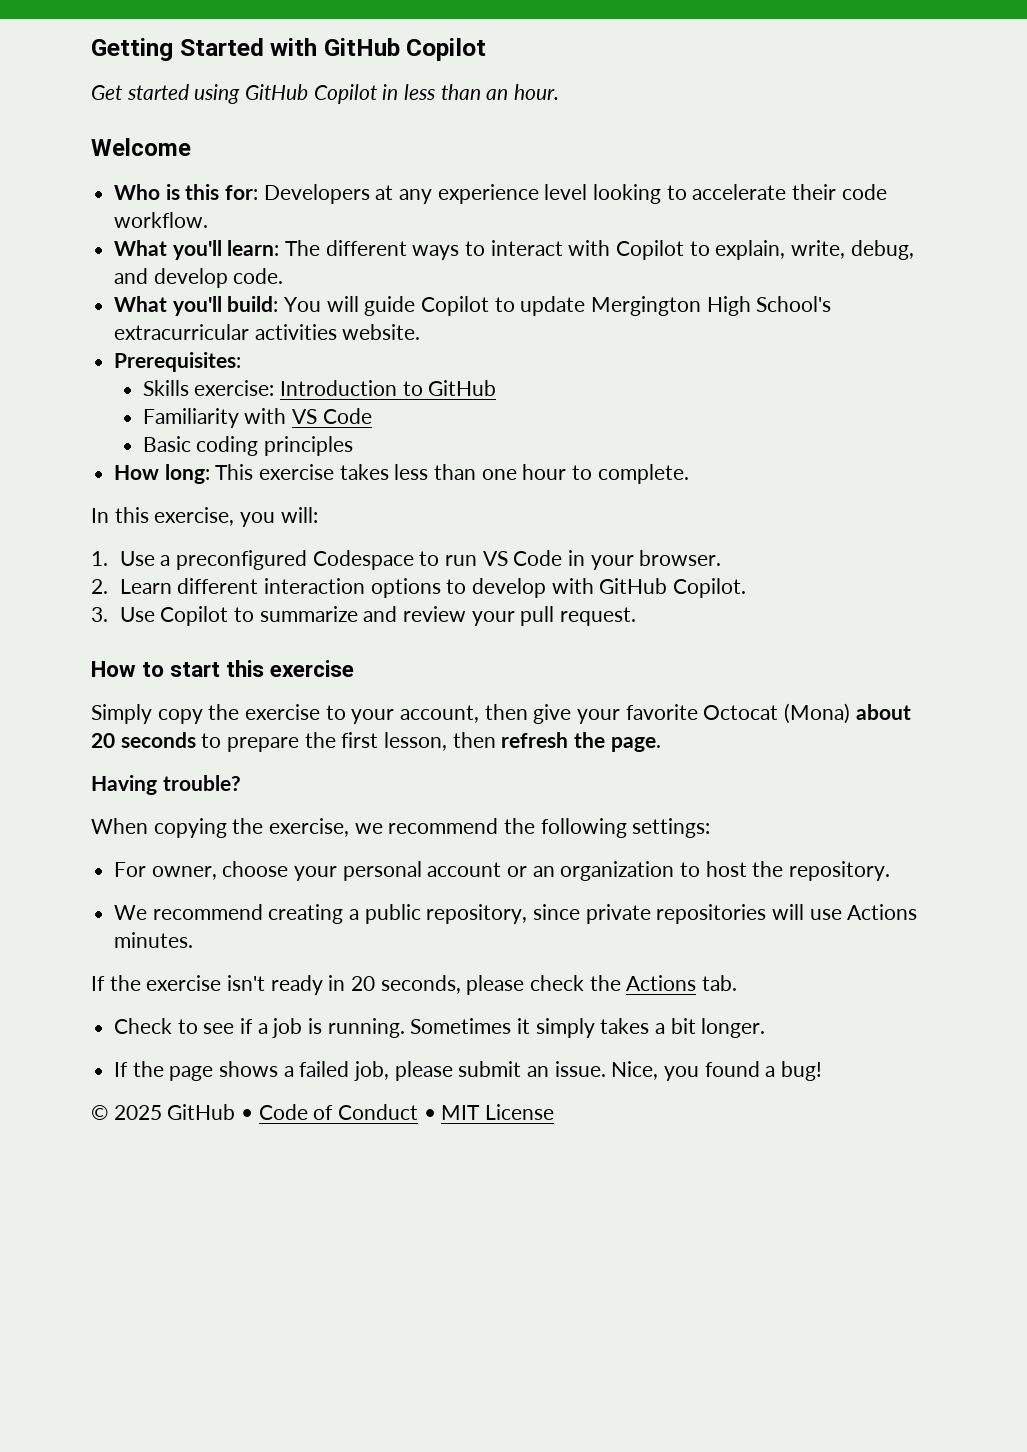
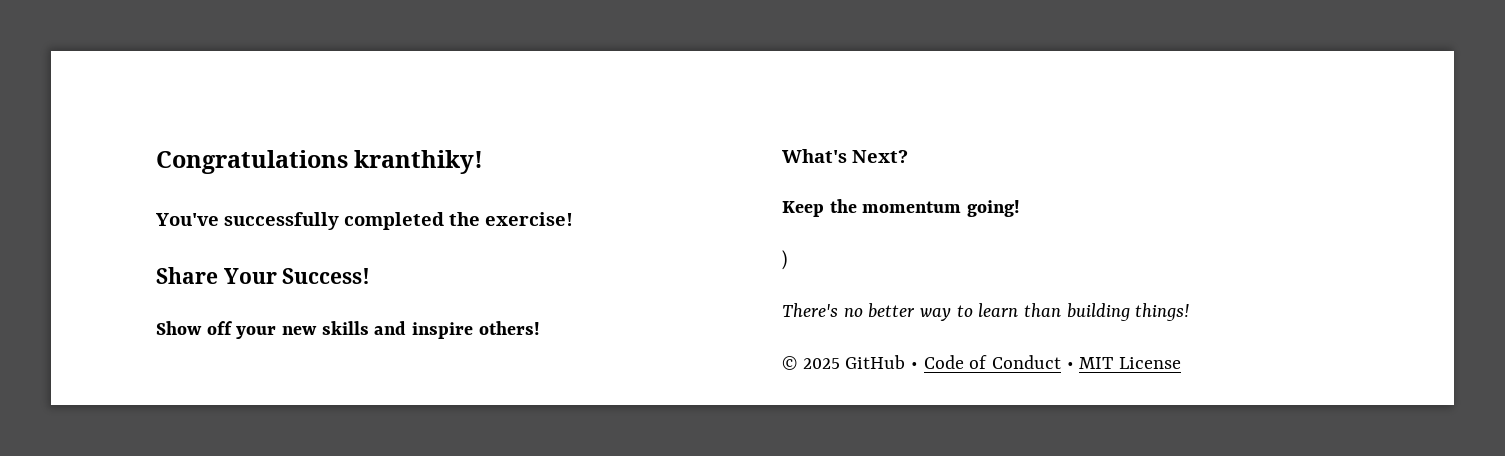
- Getting Started with GitHub Copilot
- Get started using GitHub Copilot in less than an hour.
- Welcome
- Who is this for: Developers at any experience level looking to accelerate their code workflow.
- What you'll learn: The different ways to interact with Copilot to explain, write, debug, and develop code.
- What you'll build: You will guide Copilot to update Mergington High School's extracurricular activities website.
- Prerequisites:
- Skills exercise: Introduction to GitHub
- Familiarity with VS Code
- Basic coding principles
- How long: This exercise takes less than one hour to complete.
- In this exercise, you will:
- 1. Use a preconfigured Codespace to run VS Code in your browser.
- 2. Learn different interaction options to develop with GitHub Copilot.
- 3. Use Copilot to summarize and review your pull request.
- How to start this exercise
- Simply copy the exercise to your account, then give your favorite Octocat (Mona) about 20 seconds to prepare the first lesson, then refresh the page.
- Having trouble?
- When copying the exercise, we recommend the following settings:
- For owner, choose your personal account or an organization to host the repository.
- We recommend creating a public repository, since private repositories will use Actions minutes.
- If the exercise isn't ready in 20 seconds, please check the Actions tab.
- Check to see if a job is running. Sometimes it simply takes a bit longer.
- If the page shows a failed job, please submit an issue. Nice, you found a bug!
+ Congratulations kranthiky!
+ You've successfully completed the exercise!
+ Share Your Success!
+ Show off your new skills and inspire others!
+ What's Next?
+ Keep the momentum going!
+ )
+ There's no better way to learn than building things!

